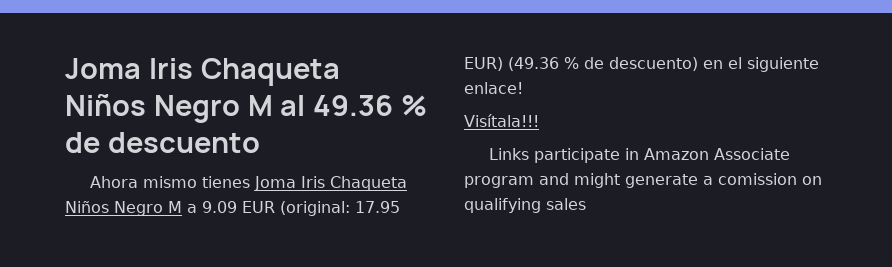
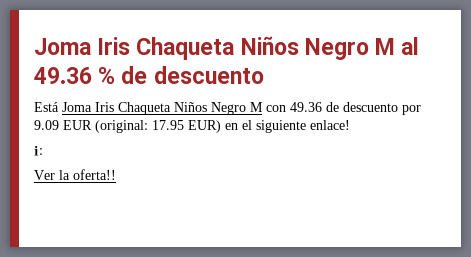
- Ahora mismo tienes Joma Iris Chaqueta Niños Negro M a 9.09 EUR (original: 17.95 EUR) (49.36 % de descuento) en el siguiente enlace!
+ Está Joma Iris Chaqueta Niños Negro M con 49.36 de descuento por 9.09 EUR (original: 17.95 EUR) en el siguiente enlace!
- Visítala!!!
- Links participate in Amazon Associate program and might generate a comission on qualifying sales
+ ℹ:
+ Ver la oferta!!

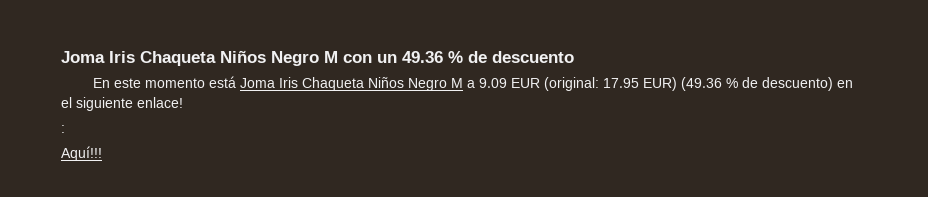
- Joma Iris Chaqueta Niños Negro M al 49.36 % de descuento
- Está Joma Iris Chaqueta Niños Negro M con 49.36 de descuento por 9.09 EUR (original: 17.95 EUR) en el siguiente enlace!
+ Joma Iris Chaqueta Niños Negro M con un 49.36 % de descuento
+ En este momento está Joma Iris Chaqueta Niños Negro M a 9.09 EUR (original: 17.95 EUR) (49.36 % de descuento) en el siguiente enlace!
- ℹ:
- Ver la oferta!!
+ :
+ Aquí!!!

